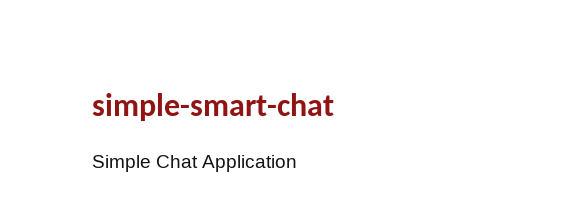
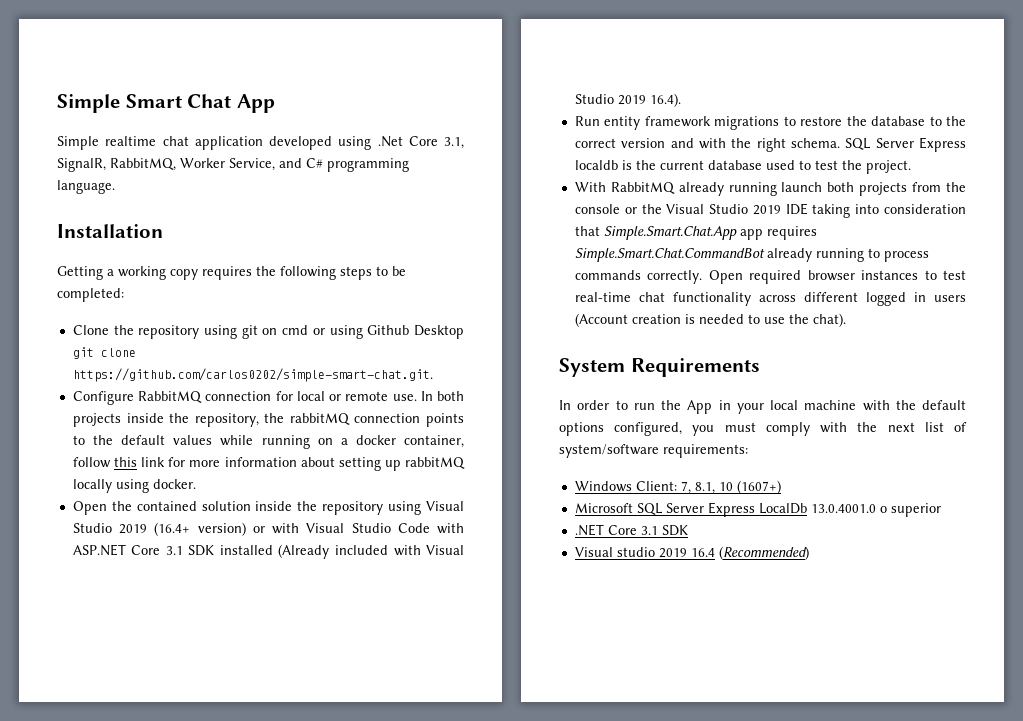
- simple-smart-chat
- Simple Chat Application
+ Simple Smart Chat App
+ Simple realtime chat application developed using .Net Core 3.1, SignalR, RabbitMQ, Worker Service, and C# programming language.
+ Installation
+ Getting a working copy requires the following steps to be completed:
+ Clone the repository using git on cmd or using Github Desktop git clone https://github.com/carlos0202/simple-smart-chat.git.
+ Configure RabbitMQ connection for local or remote use. In both projects inside the repository, the rabbitMQ connection points to the default values while running on a docker container, follow this link for more information about setting up rabbitMQ locally using docker.
+ Open the contained solution inside the repository using Visual Studio 2019 (16.4+ version) or with Visual Studio Code with ASP.NET Core 3.1 SDK installed (Already included with Visual Studio 2019 16.4).
+ Run entity framework migrations to restore the database to the correct version and with the right schema. SQL Server Express localdb is the current database used to test the project.
+ With RabbitMQ already running launch both projects from the console or the Visual Studio 2019 IDE taking into consideration that Simple.Smart.Chat.App app requires Simple.Smart.Chat.CommandBot already running to process commands correctly. Open required browser instances to test real-time chat functionality across different logged in users (Account creation is needed to use the chat).
+ System Requirements
+ In order to run the App in your local machine with the default options configured, you must comply with the next list of system/software requirements:
+ Windows Client: 7, 8.1, 10 (1607+)
+ Microsoft SQL Server Express LocalDb 13.0.4001.0 o superior
+ .NET Core 3.1 SDK
+ Visual studio 2019 16.4 (Recommended)

